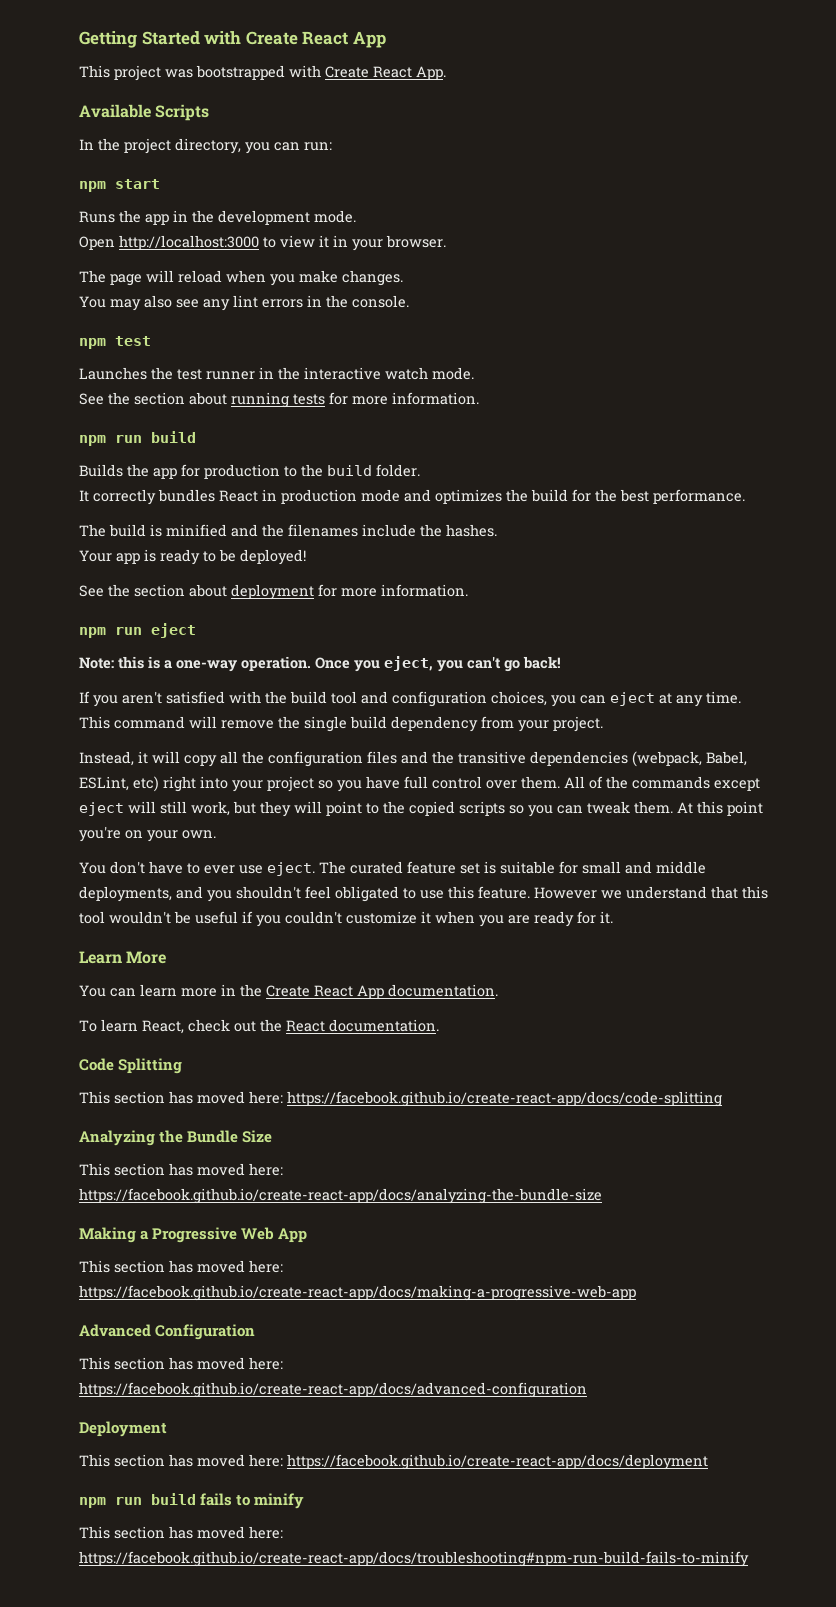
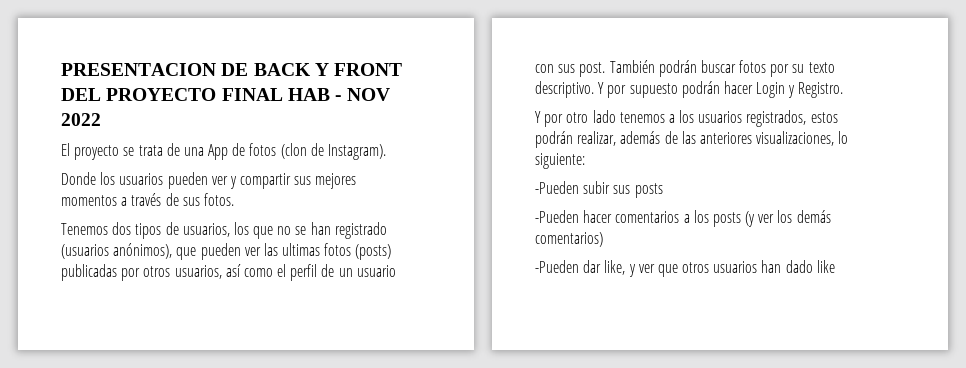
- Getting Started with Create React App
- This project was bootstrapped with Create React App.
- Available Scripts
- In the project directory, you can run:
- npm start
- Runs the app in the development mode.
- Open http://localhost:3000 to view it in your browser.
- The page will reload when you make changes.
- You may also see any lint errors in the console.
- npm test
- Launches the test runner in the interactive watch mode.
- See the section about running tests for more information.
- npm run build
- Builds the app for production to the build folder.
- It correctly bundles React in production mode and optimizes the build for the best performance.
- The build is minified and the filenames include the hashes.
- Your app is ready to be deployed!
- See the section about deployment for more information.
- npm run eject
- Note: this is a one-way operation. Once you eject, you can't go back!
- If you aren't satisfied with the build tool and configuration choices, you can eject at any time. This command will remove the single build dependency from your project.
- Instead, it will copy all the configuration files and the transitive dependencies (webpack, Babel, ESLint, etc) right into your project so you have full control over them. All of the commands except eject will still work, but they will point to the copied scripts so you can tweak them. At this point you're on your own.
- You don't have to ever use eject. The curated feature set is suitable for small and middle deployments, and you shouldn't feel obligated to use this feature. However we understand that this tool wouldn't be useful if you couldn't customize it when you are ready for it.
- Learn More
- You can learn more in the Create React App documentation.
- To learn React, check out the React documentation.
- Code Splitting
- This section has moved here: https://facebook.github.io/create-react-app/docs/code-splitting
- Analyzing the Bundle Size
- This section has moved here: https://facebook.github.io/create-react-app/docs/analyzing-the-bundle-size
- Making a Progressive Web App
- This section has moved here: https://facebook.github.io/create-react-app/docs/making-a-progressive-web-app
- Advanced Configuration
- This section has moved here: https://facebook.github.io/create-react-app/docs/advanced-configuration
- Deployment
- This section has moved here: https://facebook.github.io/create-react-app/docs/deployment
- npm run build fails to minify
- This section has moved here: https://facebook.github.io/create-react-app/docs/troubleshooting#npm-run-build-fails-to-minify
+ PRESENTACION DE BACK Y FRONT DEL PROYECTO FINAL HAB - NOV 2022
+ El proyecto se trata de una App de fotos (clon de Instagram).
+ Donde los usuarios pueden ver y compartir sus mejores momentos a través de sus fotos.
+ Tenemos dos tipos de usuarios, los que no se han registrado (usuarios anónimos), que pueden ver las ultimas fotos (posts) publicadas por otros usuarios, así como el perfil de un usuario con sus post. También podrán buscar fotos por su texto descriptivo. Y por supuesto podrán hacer Login y Registro.
+ Y por otro lado tenemos a los usuarios registrados, estos podrán realizar, además de las anteriores visualizaciones, lo siguiente:
+ -Pueden subir sus posts
+ -Pueden hacer comentarios a los posts (y ver los demás comentarios)
+ -Pueden dar like, y ver que otros usuarios han dado like

